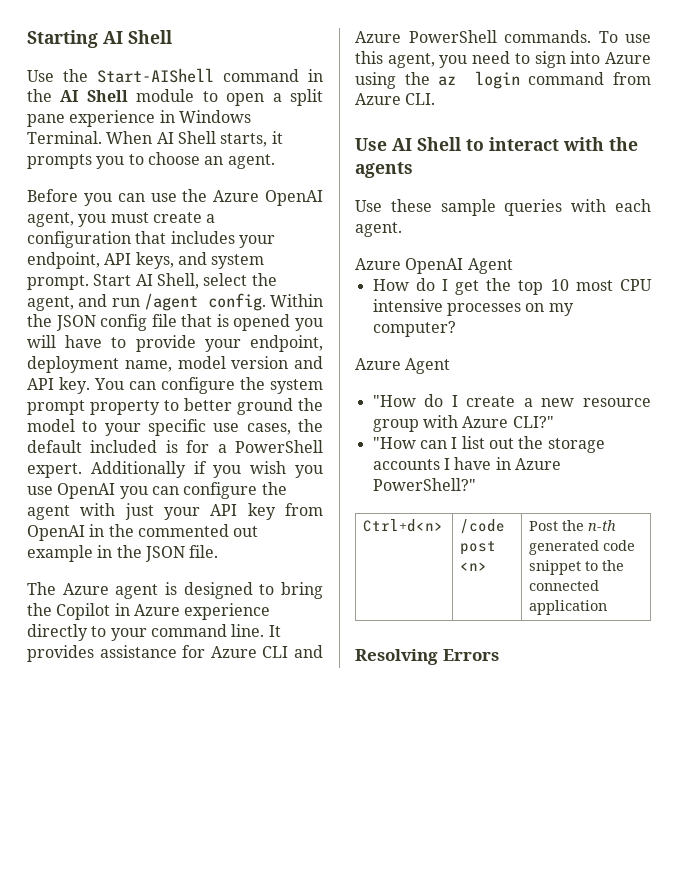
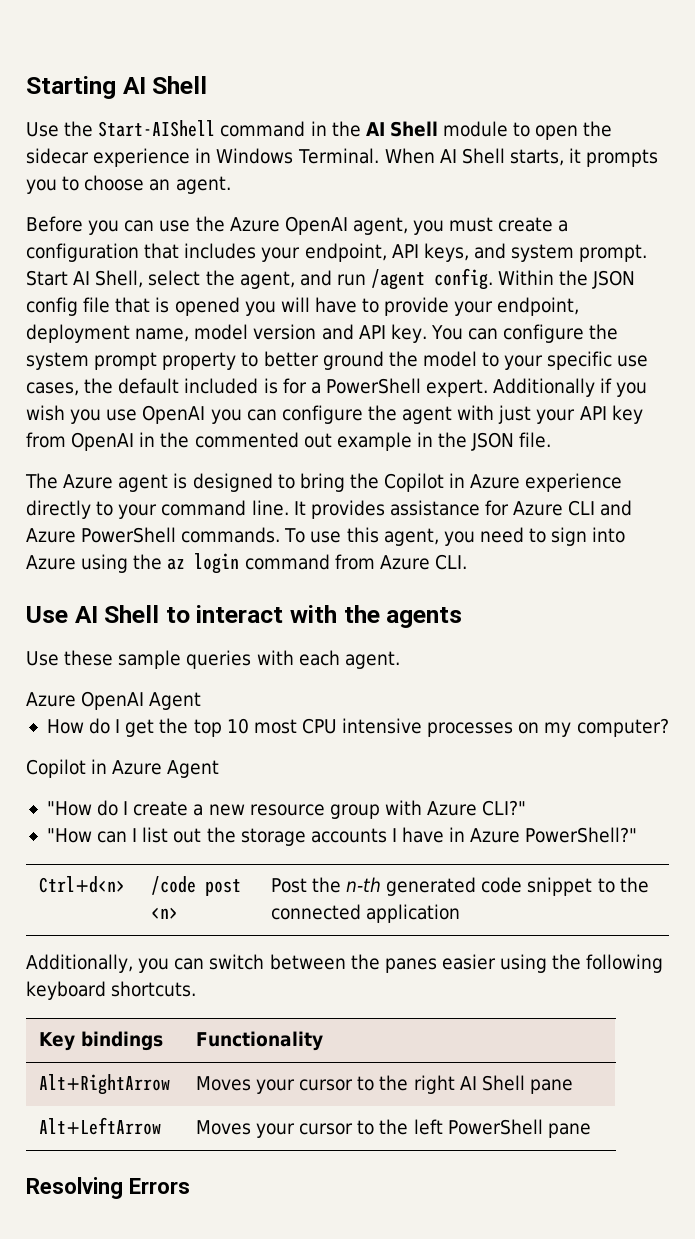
- Use the Start-AIShell command in the AI Shell module to open a split pane experience in Windows Terminal.
+ Use the Start-AIShell command in the AI Shell module to open the sidecar experience in Windows Terminal.
- Azure Agent
+ Copilot in Azure Agent
+ Additionally, you can switch between the panes easier using the following keyboard shortcuts.
+ Key bindings | Functionality
+ Alt+RightArrow | Moves your cursor to the right AI Shell pane
+ Alt+LeftArrow | Moves your cursor to the left PowerShell pane

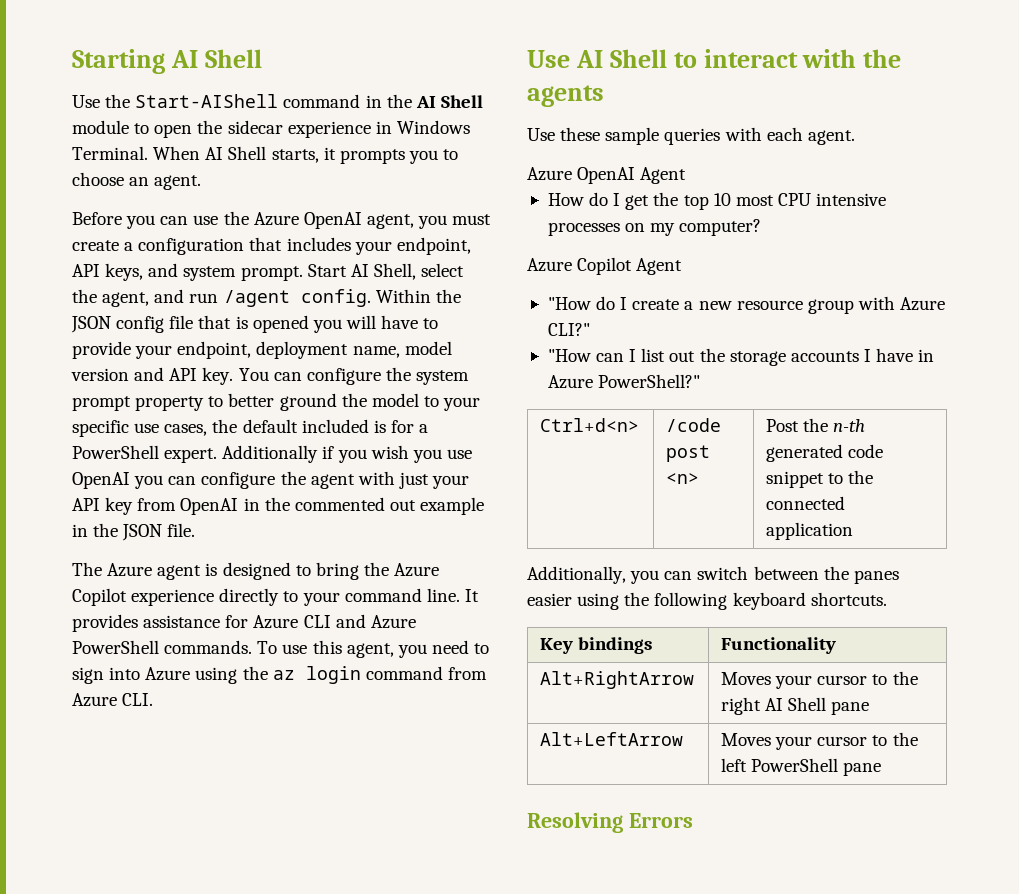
- The Azure agent is designed to bring the Copilot in Azure experience directly to your command line.
+ The Azure agent is designed to bring the Azure Copilot experience directly to your command line.
- Copilot in Azure Agent
+ Azure Copilot Agent

